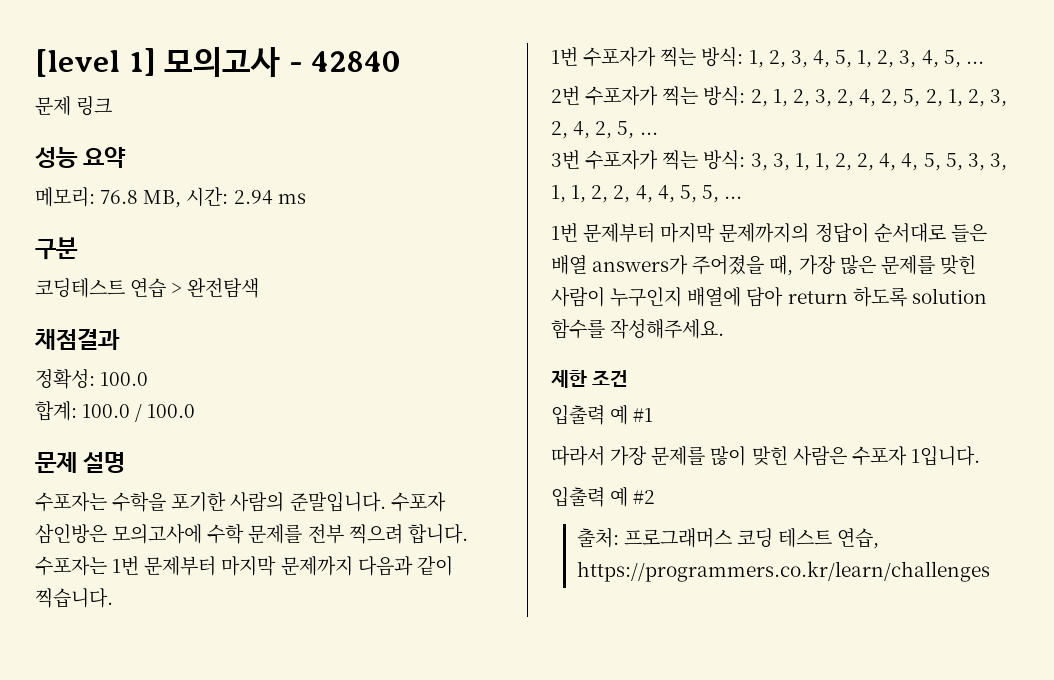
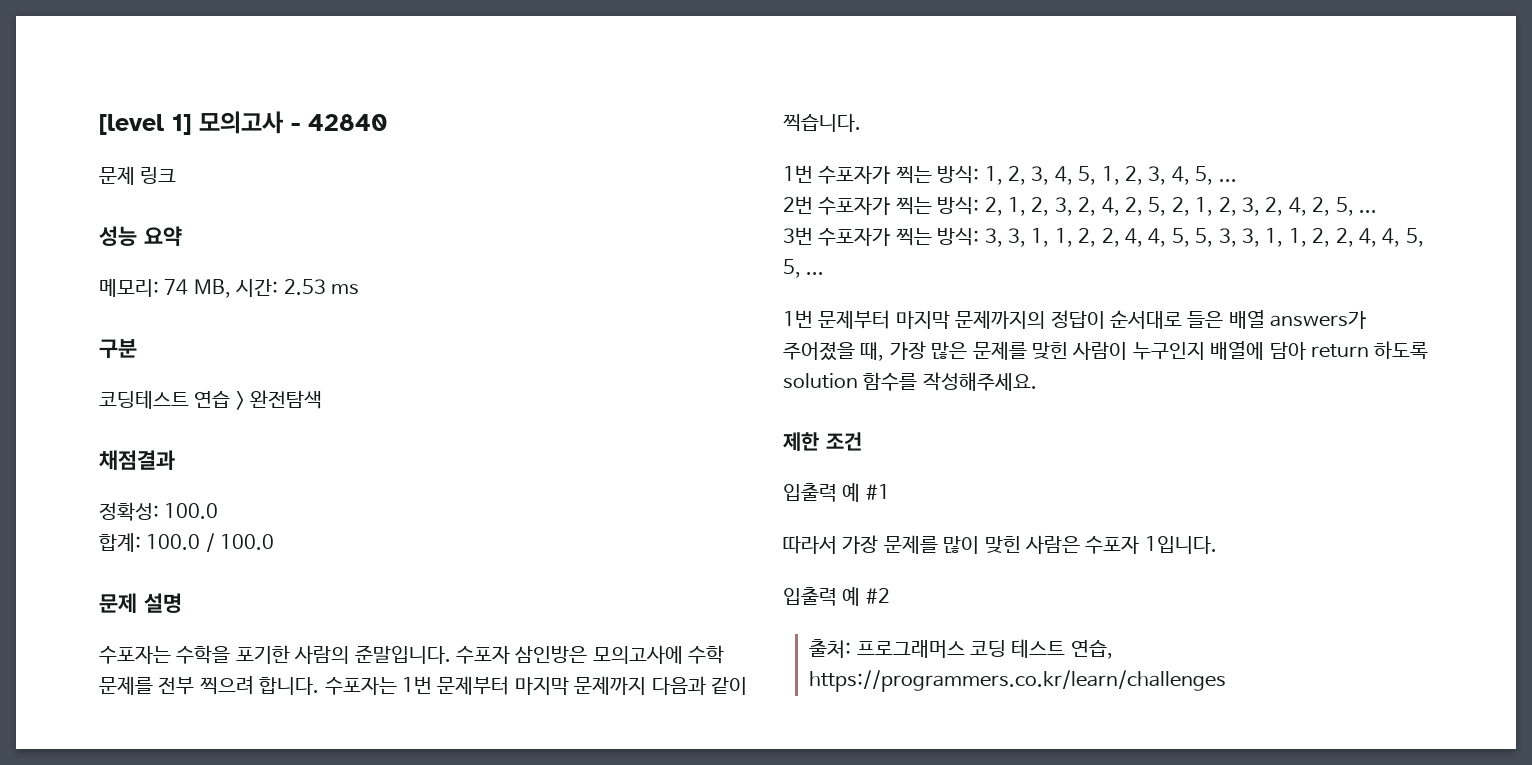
- 메모리: 76.8 MB, 시간: 2.94 ms
+ 메모리: 74 MB, 시간: 2.53 ms

